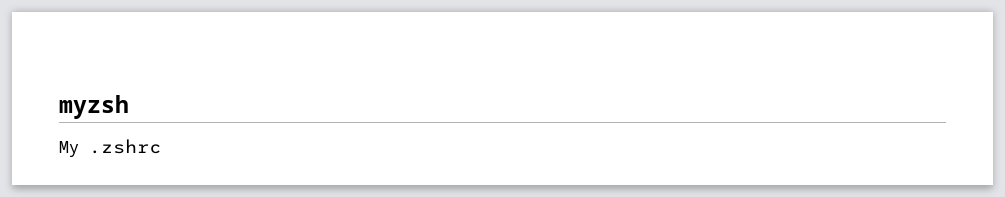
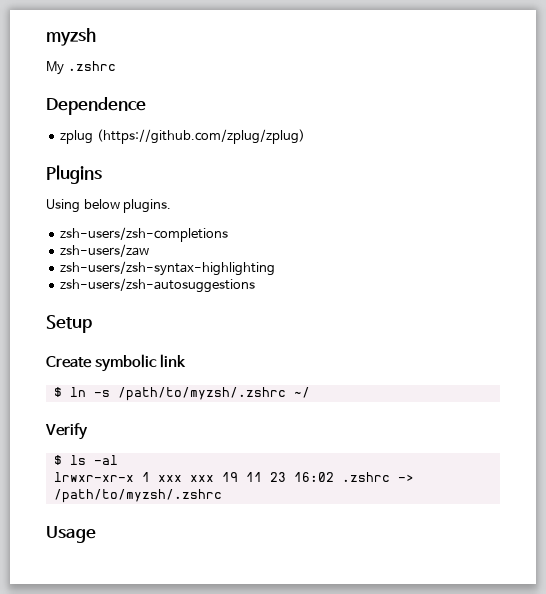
+ Dependence
+ zplug (https://github.com/zplug/zplug)
+ Plugins
+ Using below plugins.
+ zsh-users/zsh-completions
+ zsh-users/zaw
+ zsh-users/zsh-syntax-highlighting
+ zsh-users/zsh-autosuggestions
+ Setup
+ Create symbolic link
+ $ ln -s /path/to/myzsh/.zshrc ~/
+ Verify
+ $ ls -al
+ lrwxr-xr-x 1 xxx xxx 19 11 23 16:02 .zshrc -> /path/to/myzsh/.zshrc
+ Usage

